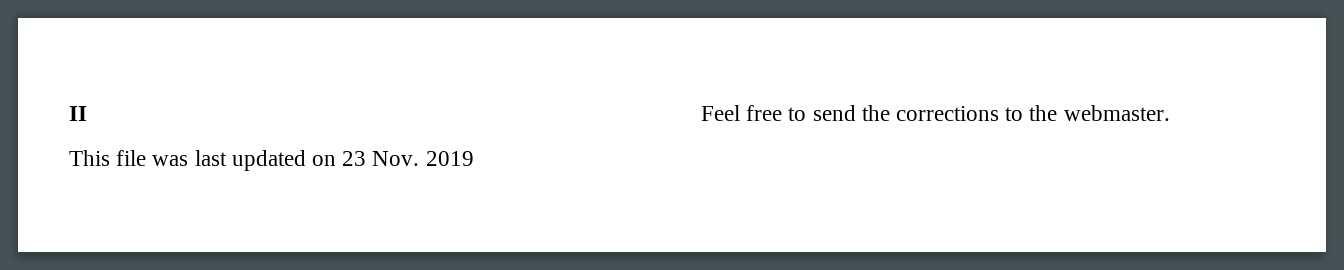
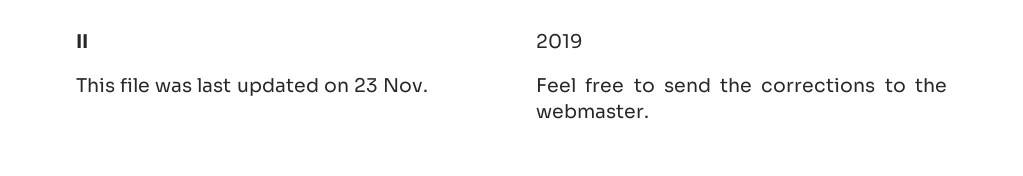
- This file was last updated on 23 Nov. 2019
+ This file was last updated on 23 Nov.
+ 2019

